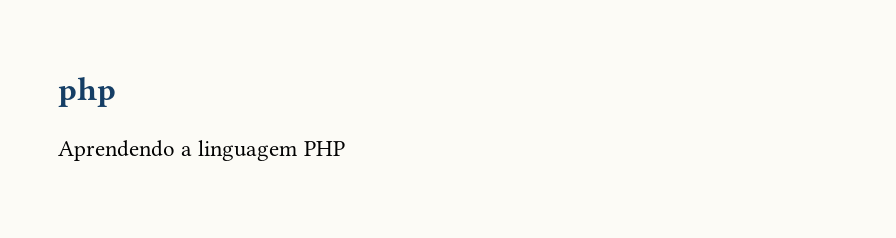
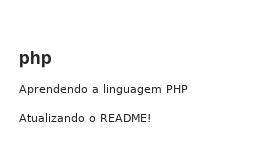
+ Atualizando o README!

